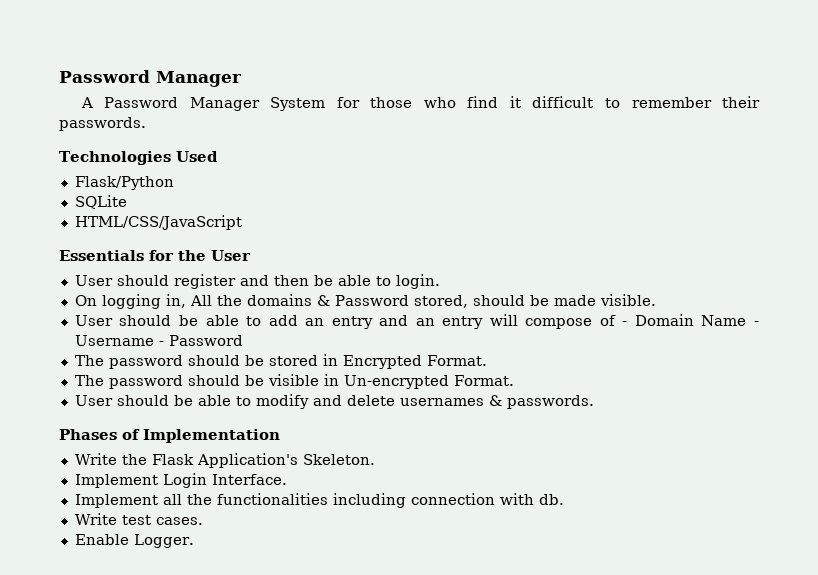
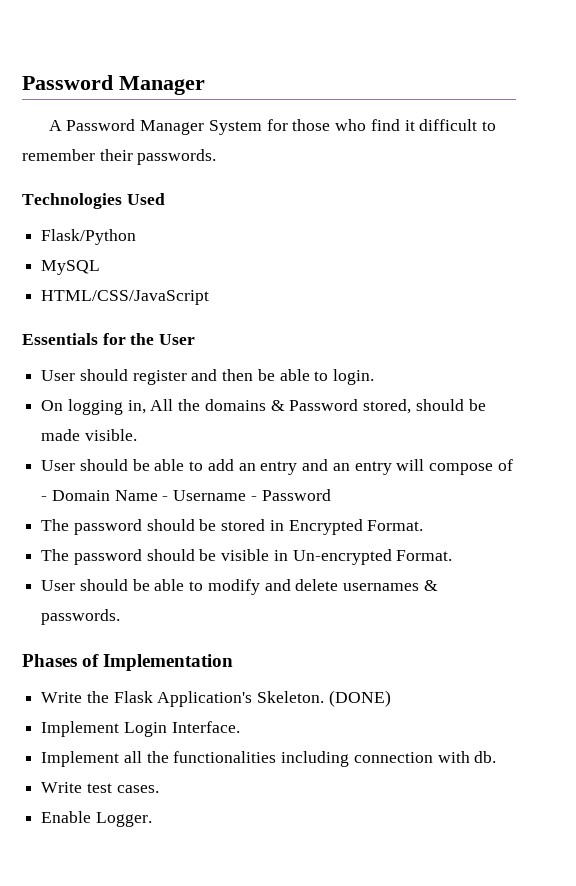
- SQLite
+ MySQL
+ (DONE)

